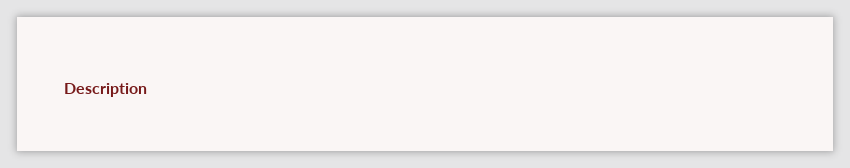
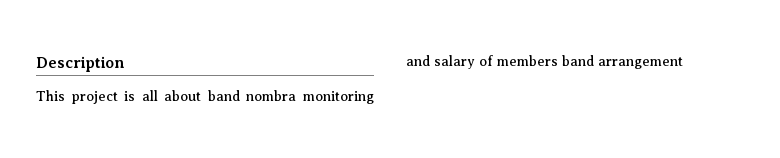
+ This project is all about band nombra monitoring and salary of members band arrangement

